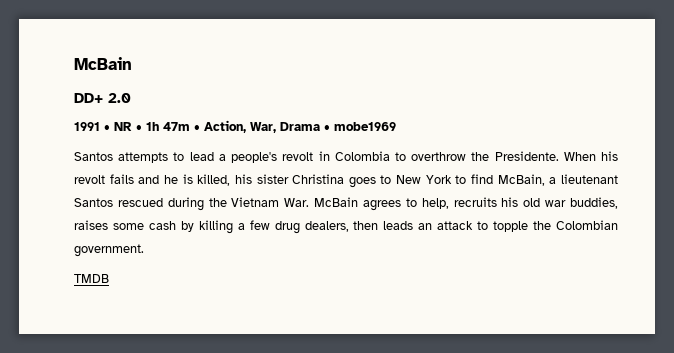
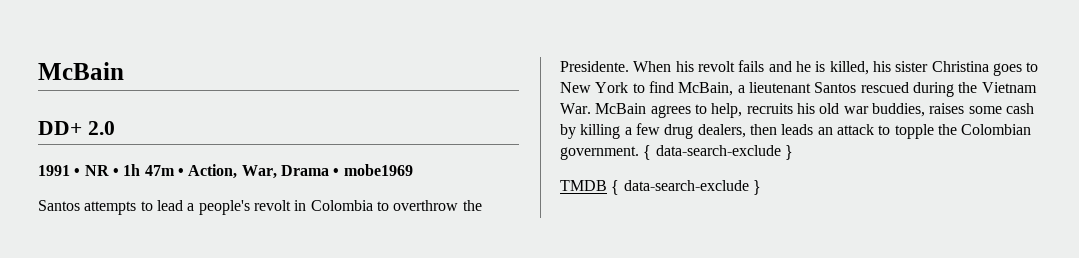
- When his revolt fails and he is killed, his sister Christina goes to New York to find McBain, a lieutenant Santos rescued during the Vietnam War. McBain agrees to help, recruits his old war buddies, raises some cash by killing a few drug dealers, then leads an attack to topple the Colombian government.
- TMDB
+ When his revolt fails and he is killed, his sister Christina goes to New York to find McBain, a lieutenant Santos rescued during the Vietnam War. McBain agrees to help, recruits his old war buddies, raises some cash by killing a few drug dealers, then leads an attack to topple the Colombian government. { data-search-exclude }
+ TMDB { data-search-exclude }

